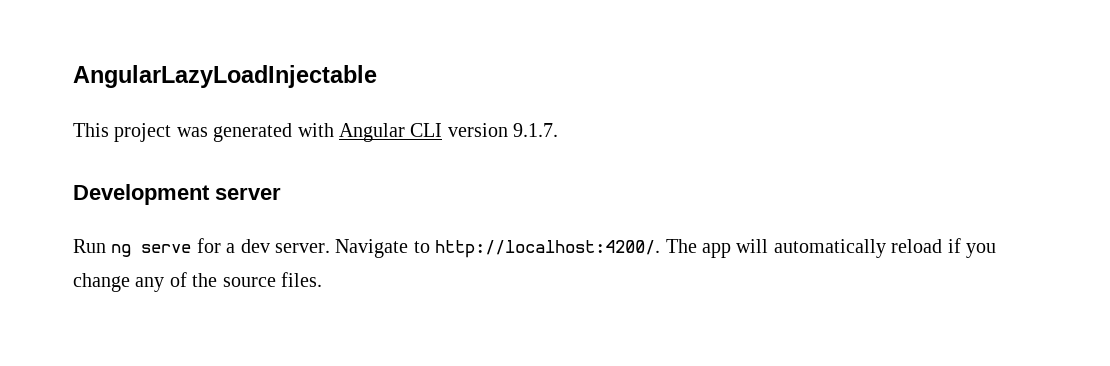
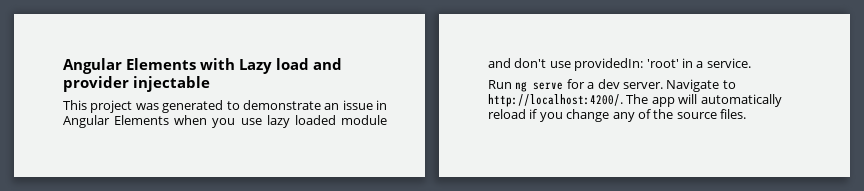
- AngularLazyLoadInjectable
- This project was generated with Angular CLI version 9.1.7.
- Development server
+ Angular Elements with Lazy load and provider injectable
+ This project was generated to demonstrate an issue in Angular Elements when you use lazy loaded module and don't use providedIn: 'root' in a service.

